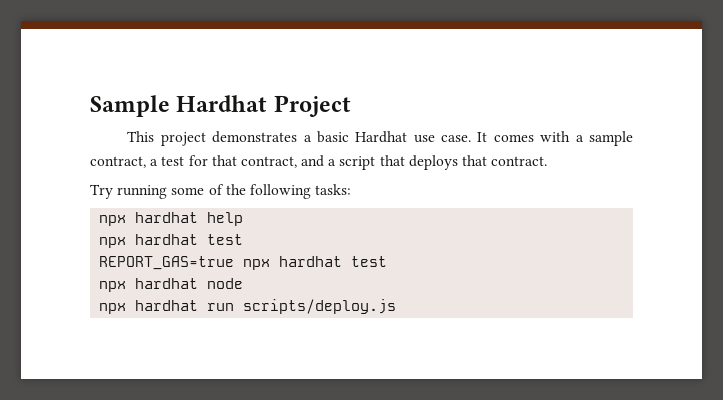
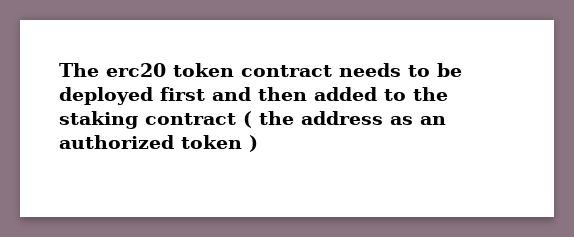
- Sample Hardhat Project
- This project demonstrates a basic Hardhat use case. It comes with a sample contract, a test for that contract, and a script that deploys that contract.
- Try running some of the following tasks:
- npx hardhat help
- npx hardhat test
- REPORT_GAS=true npx hardhat test
- npx hardhat node
- npx hardhat run scripts/deploy.js
+ The erc20 token contract needs to be deployed first and then added to the staking contract ( the address as an authorized token )

